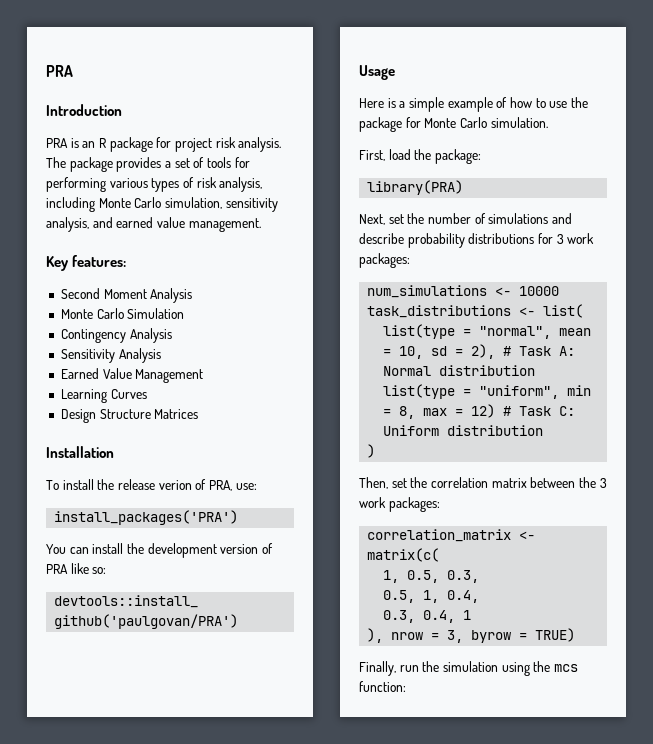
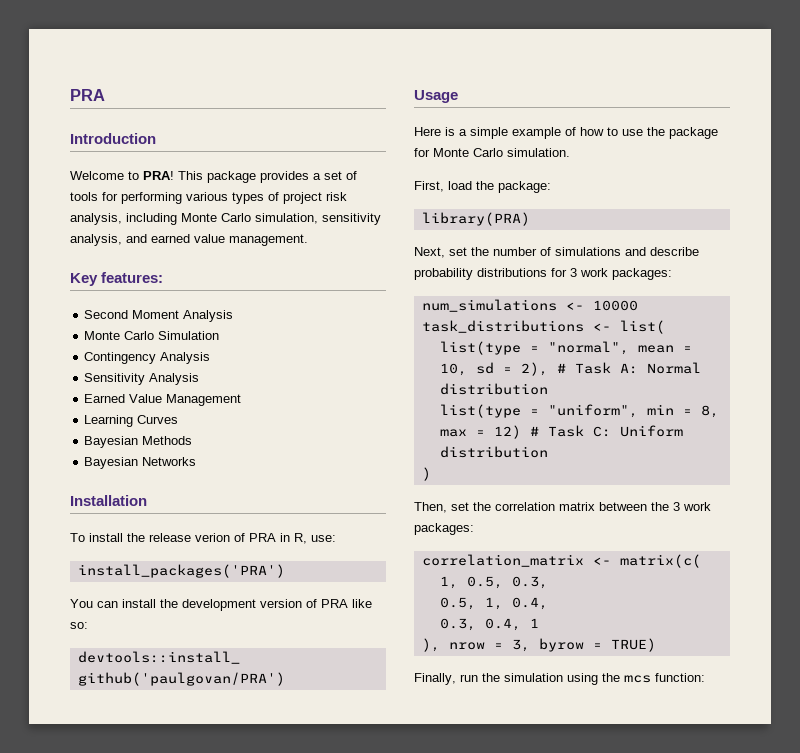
- PRA is an R package for project risk analysis. The package provides a set of tools for performing various types of risk analysis, including Monte Carlo simulation, sensitivity analysis, and earned value management.
+ Welcome to PRA! This package provides a set of tools for performing various types of project risk analysis, including Monte Carlo simulation, sensitivity analysis, and earned value management.
- Design Structure Matrices
+ Bayesian Methods
+ Bayesian Networks
- To install the release verion of PRA, use:
+ To install the release verion of PRA in R, use:

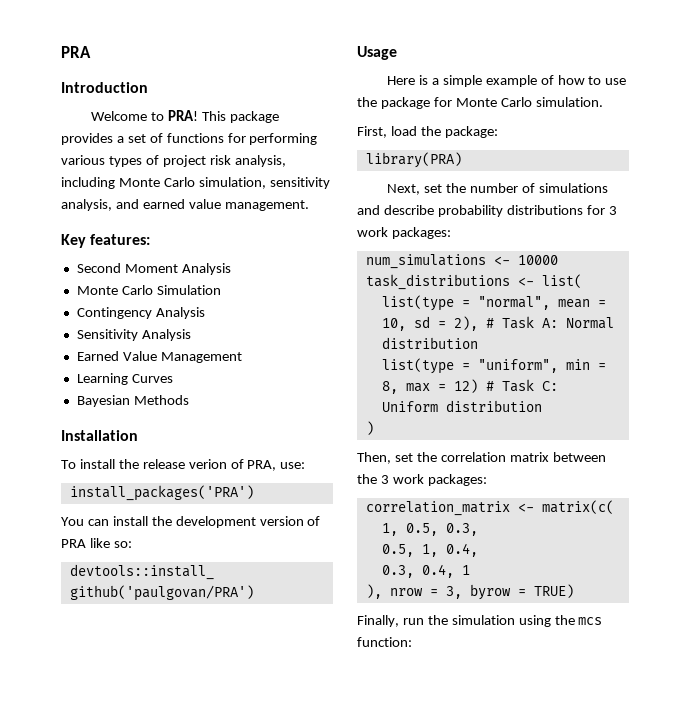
- This package provides a set of tools for performing various types of project risk analysis, including Monte Carlo simulation, sensitivity analysis, and earned value management.
+ This package provides a set of functions for performing various types of project risk analysis, including Monte Carlo simulation, sensitivity analysis, and earned value management.
- Bayesian Networks
- To install the release verion of PRA in R, use:
+ To install the release verion of PRA, use:

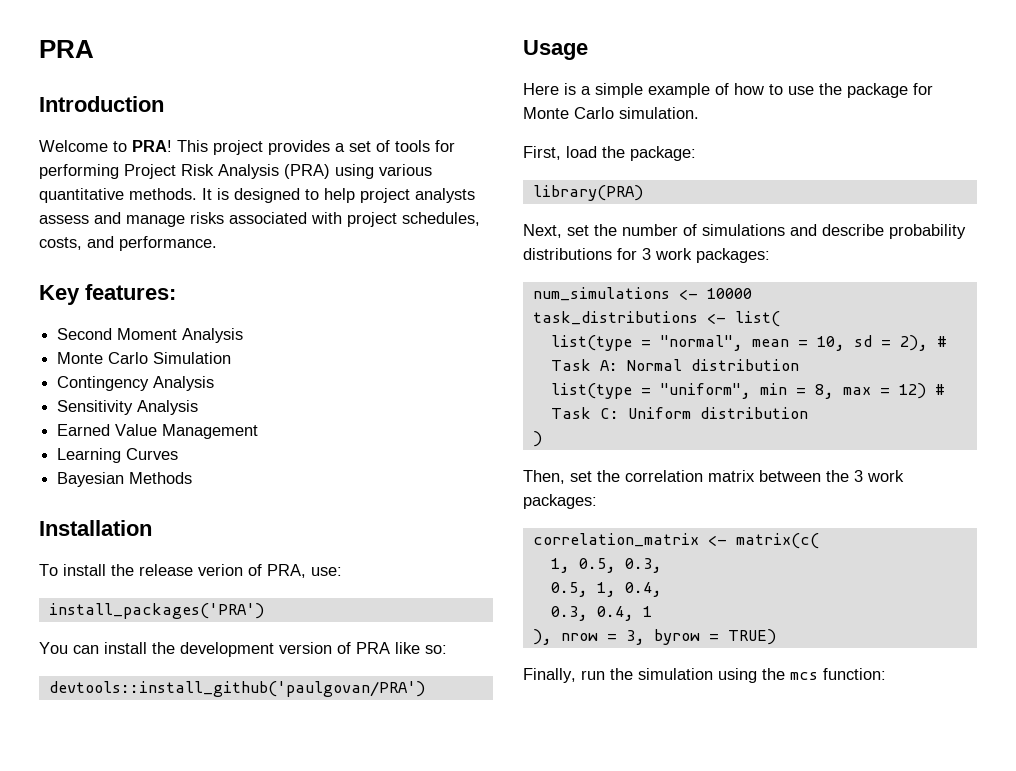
- This package provides a set of functions for performing various types of project risk analysis, including Monte Carlo simulation, sensitivity analysis, and earned value management.
+ This project provides a set of tools for performing Project Risk Analysis (PRA) using various quantitative methods. It is designed to help project analysts assess and manage risks associated with project schedules, costs, and performance.

